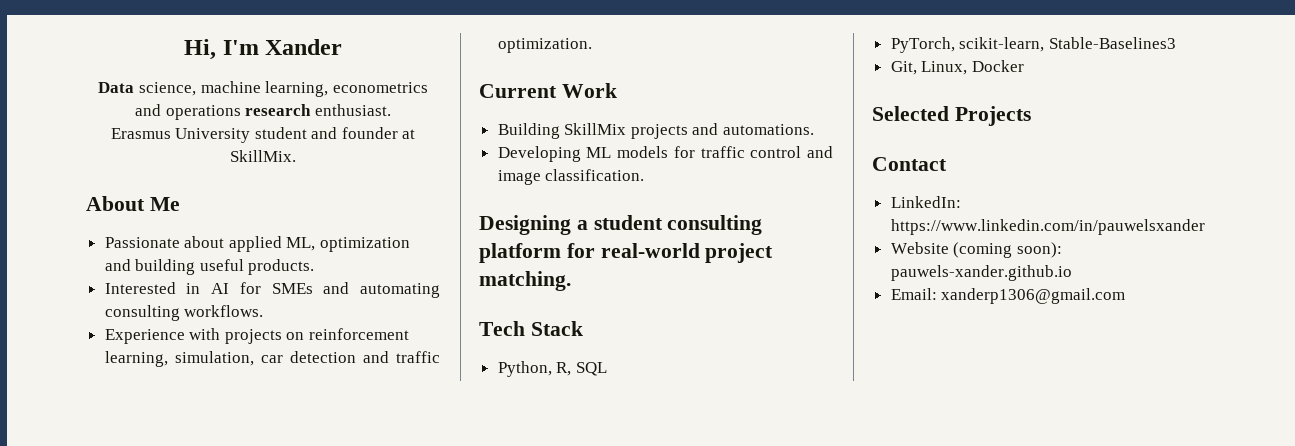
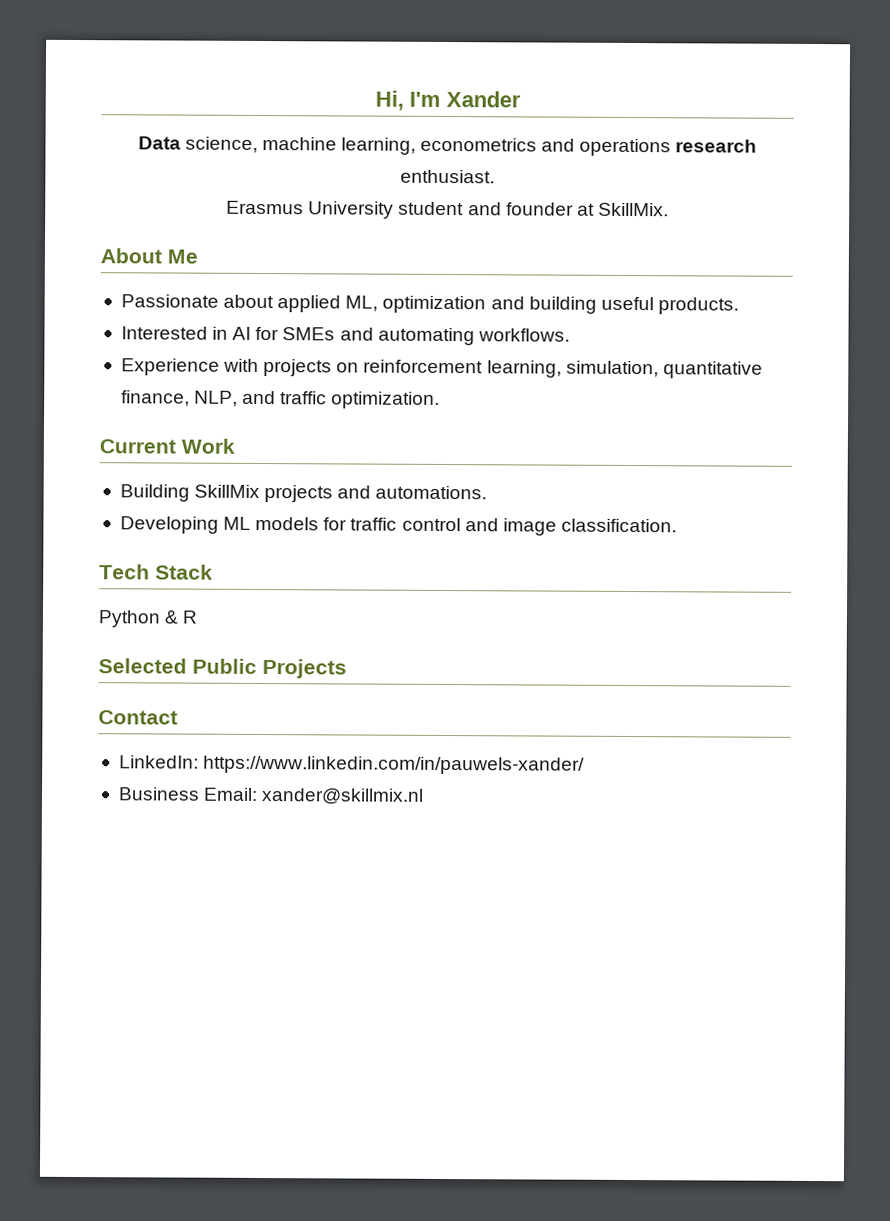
- Interested in AI for SMEs and automating consulting workflows.
+ Interested in AI for SMEs and automating workflows.
- Experience with projects on reinforcement learning, simulation, car detection and traffic optimization.
+ Experience with projects on reinforcement learning, simulation, quantitative finance, NLP, and traffic optimization.
- Designing a student consulting platform for real-world project matching.
  Tech Stack
- Python, R, SQL
- PyTorch, scikit-learn, Stable-Baselines3
- Git, Linux, Docker
+ Python & R
- Selected Projects
+ Selected Public Projects
- LinkedIn: https://www.linkedin.com/in/pauwelsxander
- Website (coming soon): pauwels-xander.github.io
- Email: xanderp1306@gmail.com
+ LinkedIn: https://www.linkedin.com/in/pauwels-xander/
+ Business Email: xander@skillmix.nl

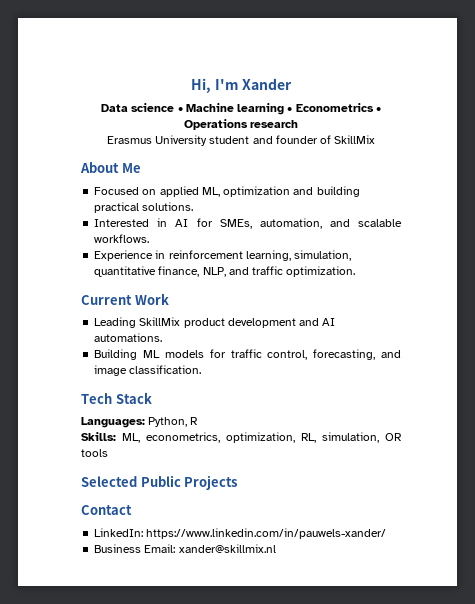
- Data science, machine learning, econometrics and operations research enthusiast.
+ Data science • Machine learning • Econometrics • Operations research
- Erasmus University student and founder at SkillMix.
+ Erasmus University student and founder of SkillMix
- Passionate about applied ML, optimization and building useful products.
+ Focused on applied ML, optimization and building practical solutions.
- Interested in AI for SMEs and automating workflows.
+ Interested in AI for SMEs, automation, and scalable workflows.
- Experience with projects on reinforcement learning, simulation, quantitative finance, NLP, and traffic optimization.
+ Experience in reinforcement learning, simulation, quantitative finance, NLP, and traffic optimization.
- Building SkillMix projects and automations.
+ Leading SkillMix product development and AI automations.
- Developing ML models for traffic control and image classification.
+ Building ML models for traffic control, forecasting, and image classification.
- Python & R
+ Languages: Python, R
+ Skills: ML, econometrics, optimization, RL, simulation, OR tools

